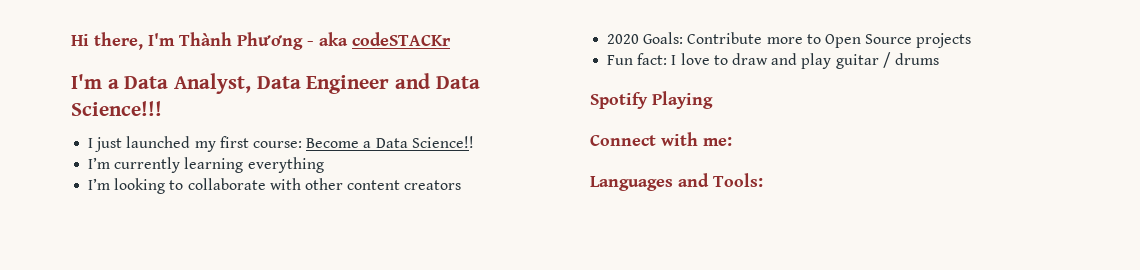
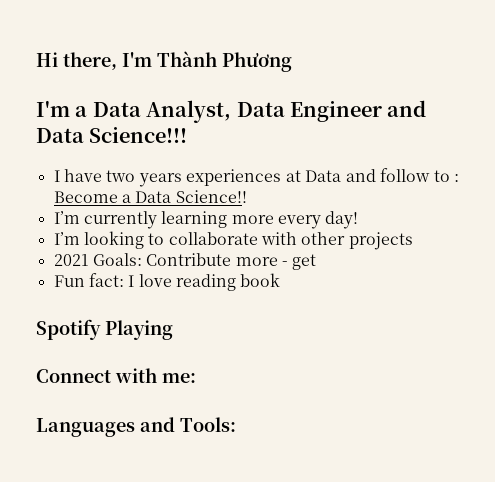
- Hi there, I'm Thành Phương - aka codeSTACKr
+ Hi there, I'm Thành Phương
- I just launched my first course: Become a Data Science!!
+ I have two years experiences at Data and follow to : Become a Data Science!!
- I’m currently learning everything
+ I’m currently learning more every day!
- I’m looking to collaborate with other content creators
- 2020 Goals: Contribute more to Open Source projects
- Fun fact: I love to draw and play guitar / drums
+ I’m looking to collaborate with other projects
+ 2021 Goals: Contribute more - get
+ Fun fact: I love reading book

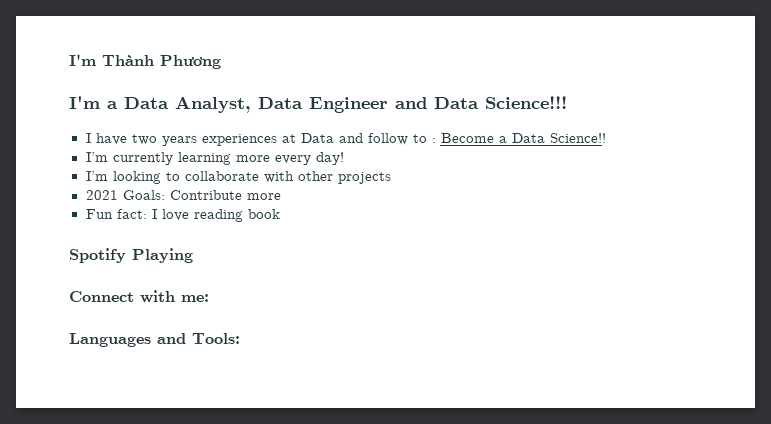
- Hi there, I'm Thành Phương
+ I'm Thành Phương
- 2021 Goals: Contribute more - get
+ 2021 Goals: Contribute more

